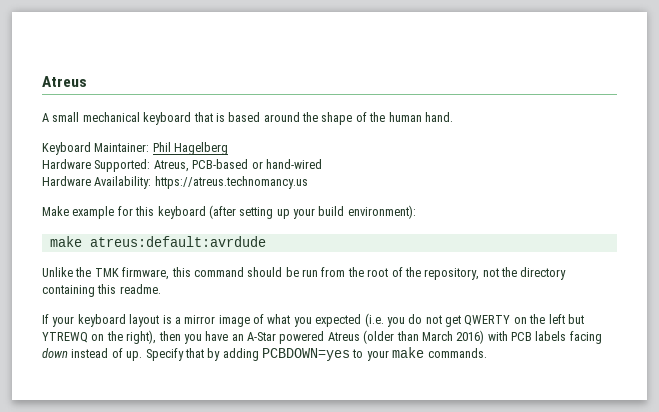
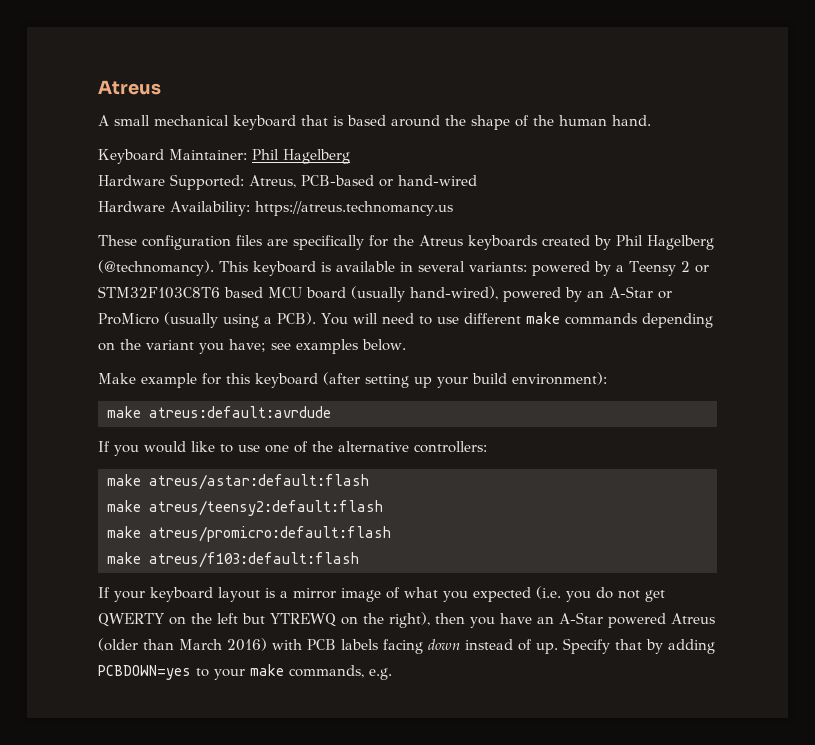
+ These configuration files are specifically for the Atreus keyboards created by Phil Hagelberg (@technomancy). This keyboard is available in several variants: powered by a Teensy 2 or STM32F103C8T6 based MCU board (usually hand-wired), powered by an A-Star or ProMicro (usually using a PCB). You will need to use different make commands depending on the variant you have; see examples below.
- Unlike the TMK firmware, this command should be run from the root of the repository, not the directory containing this readme.
+ If you would like to use one of the alternative controllers:
+ make atreus/astar:default:flash
+ make atreus/teensy2:default:flash
+ make atreus/promicro:default:flash
+ make atreus/f103:default:flash
- Specify that by adding PCBDOWN=yes to your make commands.
+ Specify that by adding PCBDOWN=yes to your make commands, e.g.

